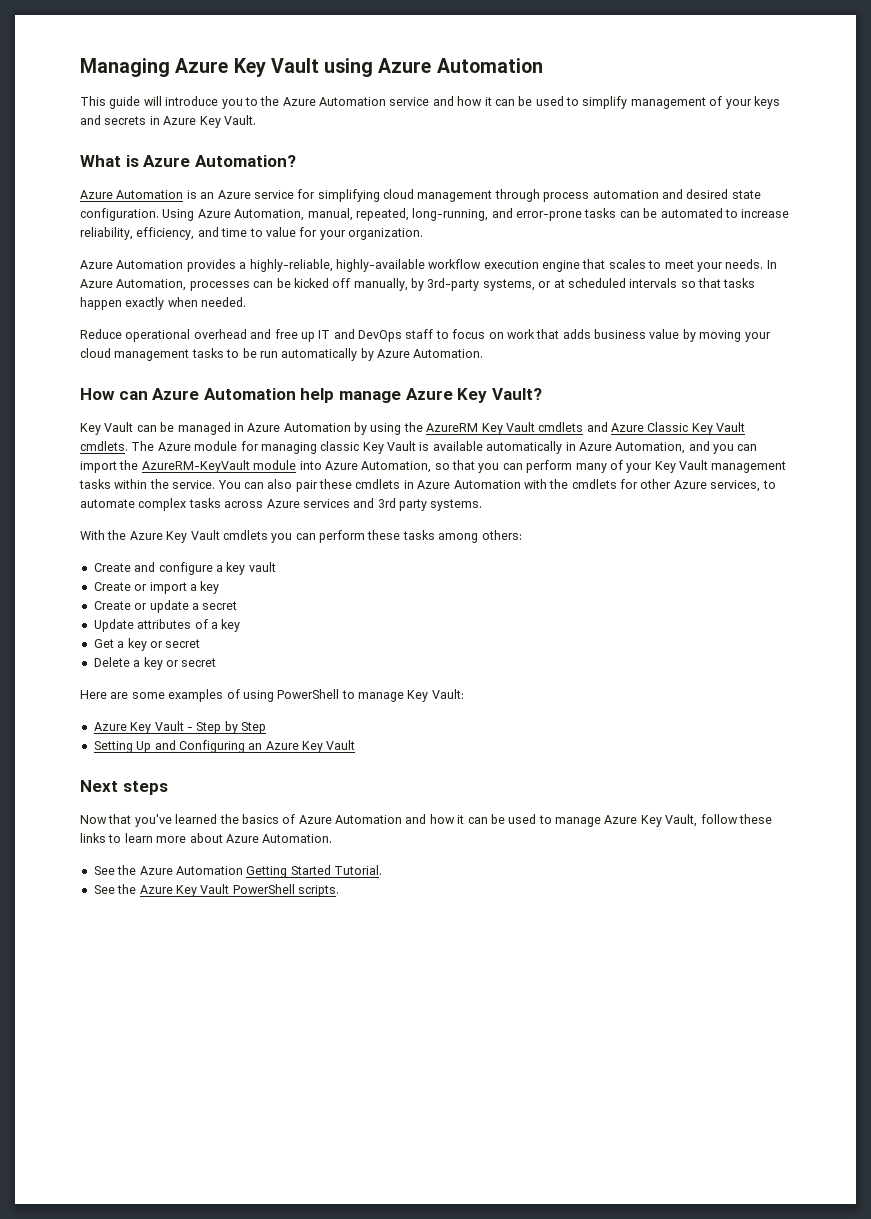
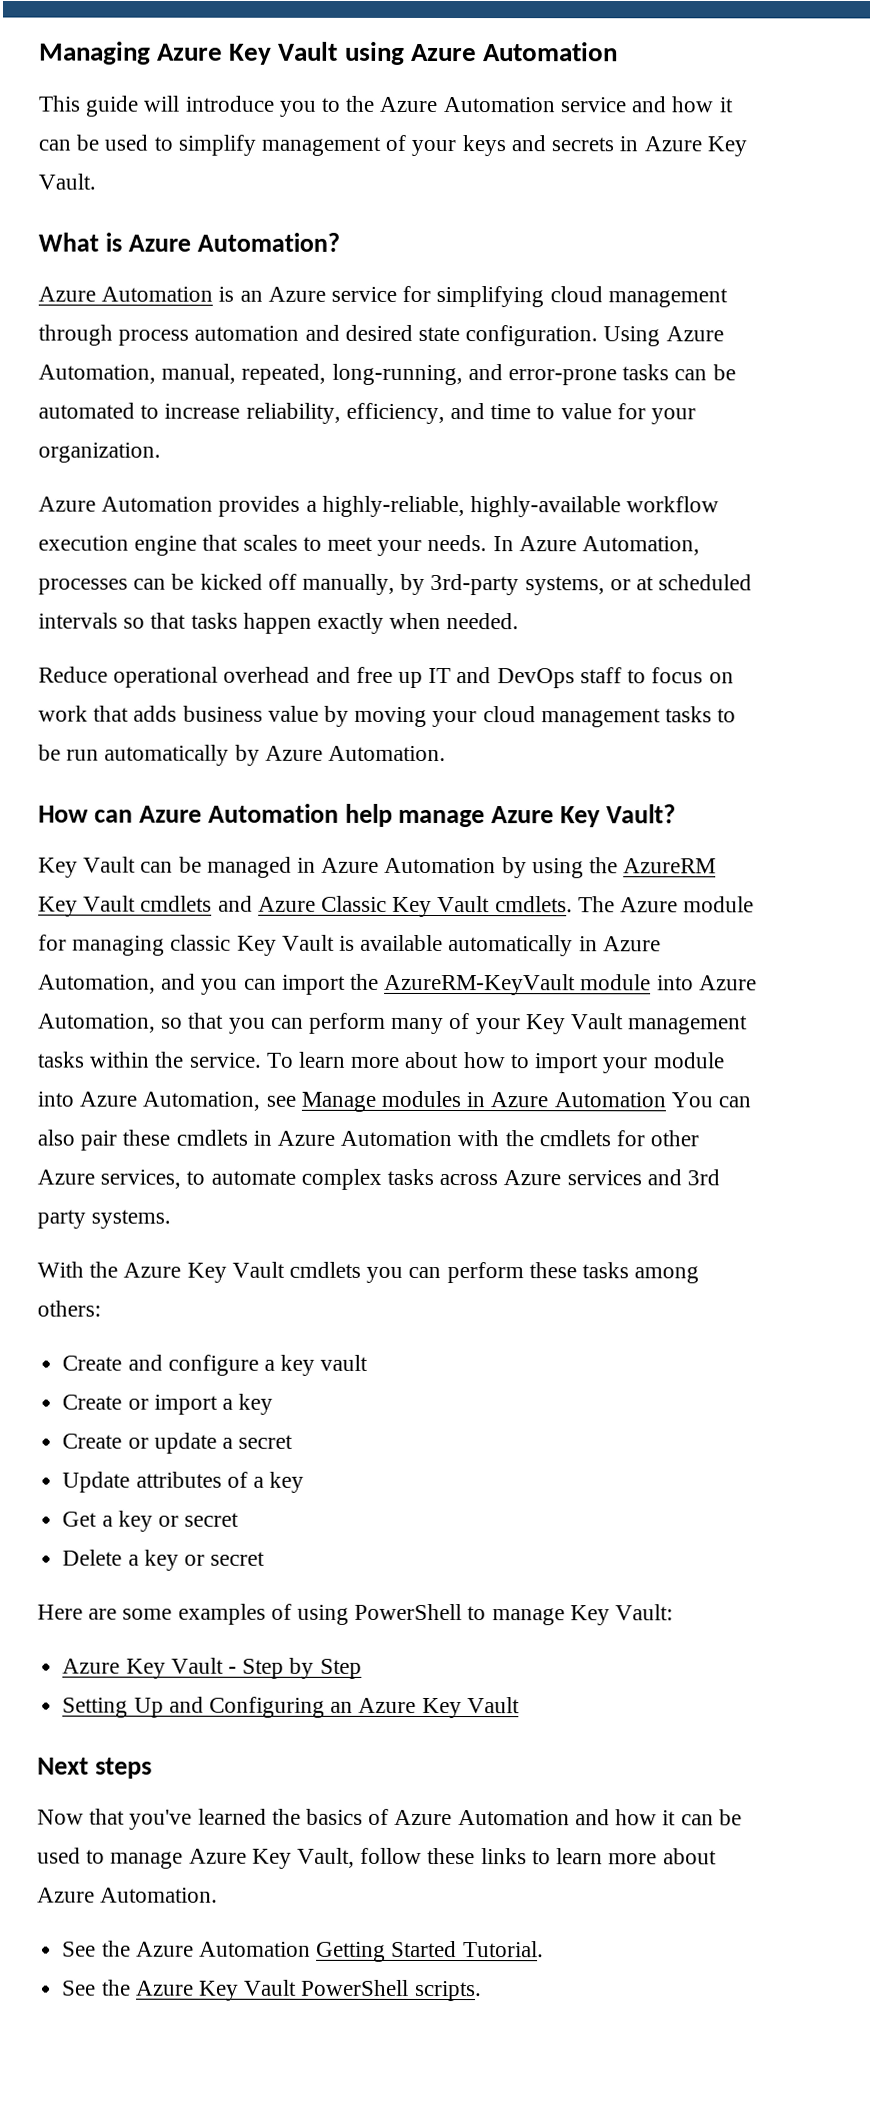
- You can also pair these cmdlets in Azure Automation with the cmdlets for other Azure services, to automate complex tasks across Azure services and 3rd party systems.
+ To learn more about how to import your module into Azure Automation, see Manage modules in Azure Automation You can also pair these cmdlets in Azure Automation with the cmdlets for other Azure services, to automate complex tasks across Azure services and 3rd party systems.

